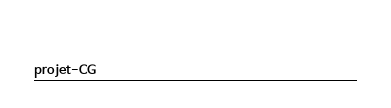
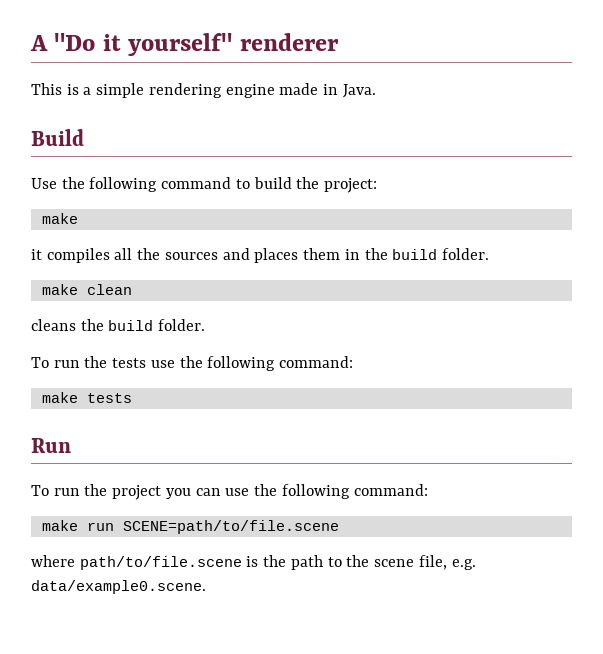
- projet-CG
+ A "Do it yourself" renderer
+ This is a simple rendering engine made in Java.
+ Build
+ Use the following command to build the project:
+ make
+ it compiles all the sources and places them in the build folder.
+ make clean
+ cleans the build folder.
+ To run the tests use the following command:
+ make tests
+ Run
+ To run the project you can use the following command:
+ make run SCENE=path/to/file.scene
+ where path/to/file.scene is the path to the scene file, e.g. data/example0.scene.

